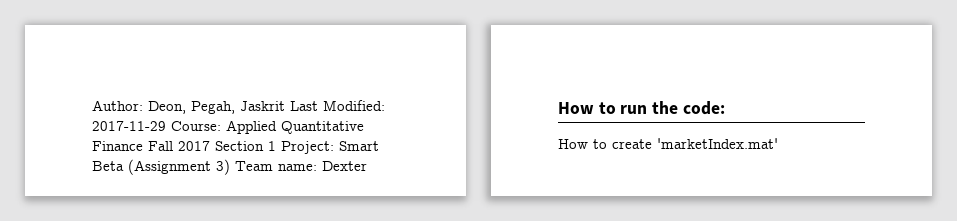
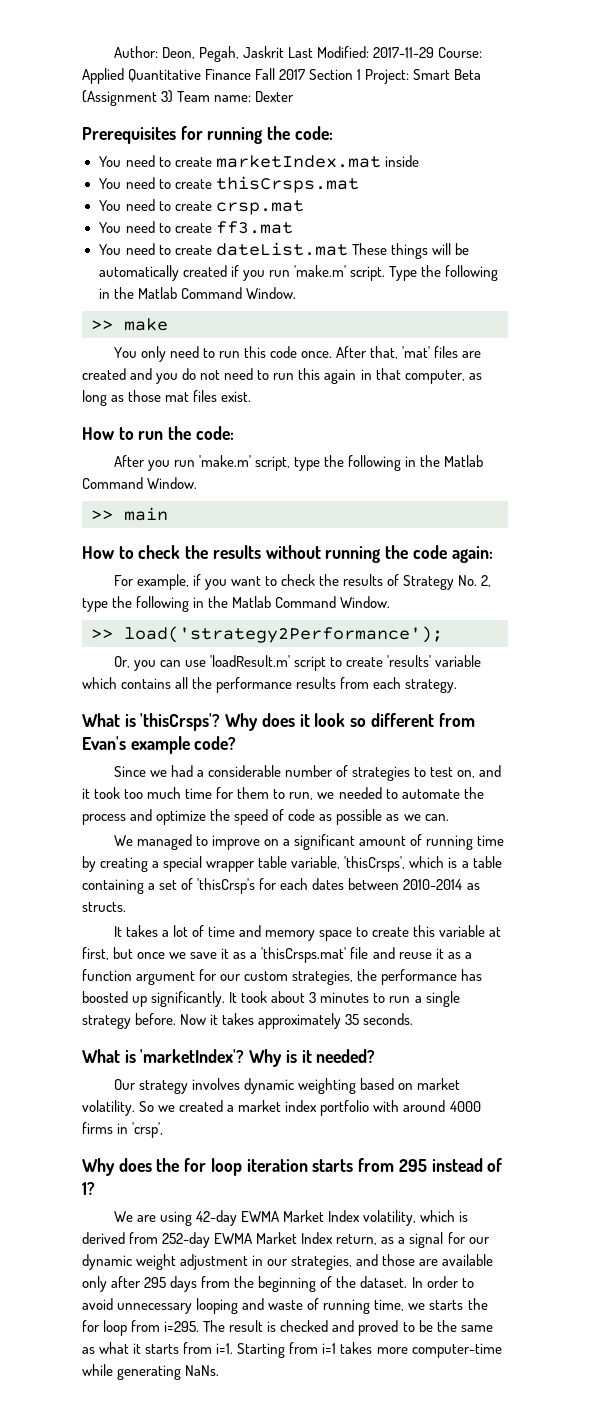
+ Prerequisites for running the code:
+ You need to create marketIndex.mat inside
+ You need to create thisCrsps.mat
+ You need to create crsp.mat
+ You need to create ff3.mat
+ You need to create dateList.mat These things will be automatically created if you run 'make.m' script. Type the following in the Matlab Command Window.
+ >> make
+ You only need to run this code once. After that, 'mat' files are created and you do not need to run this again in that computer, as long as those mat files exist.
- How to create 'marketIndex.mat'
+ After you run 'make.m' script, type the following in the Matlab Command Window.
+ >> main
+ How to check the results without running the code again:
+ For example, if you want to check the results of Strategy No. 2, type the following in the Matlab Command Window.
+ >> load('strategy2Performance');
+ Or, you can use 'loadResult.m' script to create 'results' variable which contains all the performance results from each strategy.
+ What is 'thisCrsps'? Why does it look so different from Evan's example code?
+ Since we had a considerable number of strategies to test on, and it took too much time for them to run, we needed to automate the process and optimize the speed of code as possible as we can.
+ We managed to improve on a significant amount of running time by creating a special wrapper table variable, 'thisCrsps', which is a table containing a set of 'thisCrsp's for each dates between 2010-2014 as structs.
+ It takes a lot of time and memory space to create this variable at first, but once we save it as a 'thisCrsps.mat' file and reuse it as a function argument for our custom strategies, the performance has boosted up significantly. It took about 3 minutes to run a single strategy before. Now it takes approximately 35 seconds.
+ What is 'marketIndex'? Why is it needed?
+ Our strategy involves dynamic weighting based on market volatility. So we created a market index portfolio with around 4000 firms in 'crsp',
+ Why does the for loop iteration starts from 295 instead of 1?
+ We are using 42-day EWMA Market Index volatility, which is derived from 252-day EWMA Market Index return, as a signal for our dynamic weight adjustment in our strategies, and those are available only after 295 days from the beginning of the dataset. In order to avoid unnecessary looping and waste of running time, we starts the for loop from i=295. The result is checked and proved to be the same as what it starts from i=1. Starting from i=1 takes more computer-time while generating NaNs.

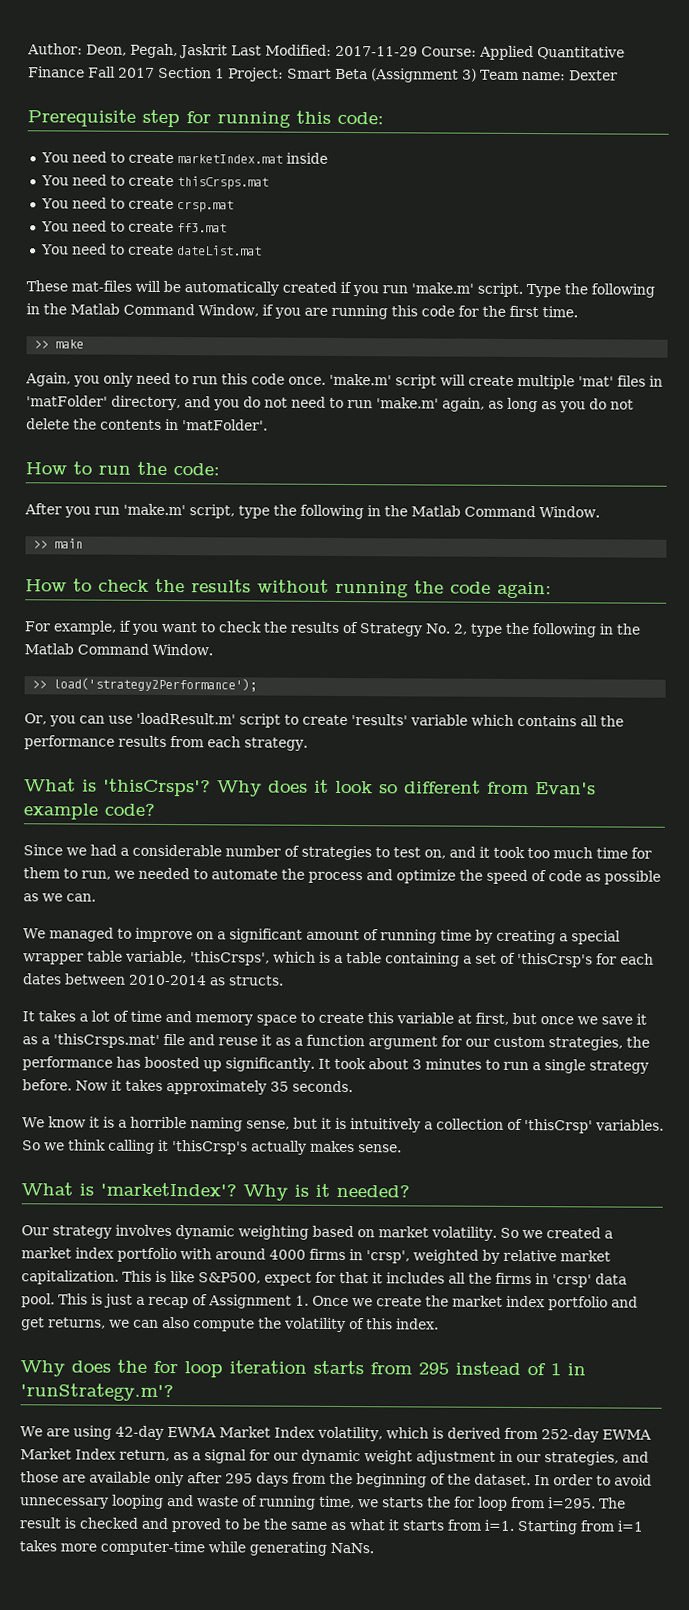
- Prerequisites for running the code:
+ Prerequisite step for running this code:
- You need to create dateList.mat These things will be automatically created if you run 'make.m' script.
+ You need to create dateList.mat
+ These mat-files will be automatically created if you run 'make.m' script.
- Type the following in the Matlab Command Window.
+ Type the following in the Matlab Command Window, if you are running this code for the first time.
- You only need to run this code once.
+ Again, you only need to run this code once.
- After that, 'mat' files are created and you do not need to run this again in that computer, as long as those mat files exist.
+ 'make.m' script will create multiple 'mat' files in 'matFolder' directory, and you do not need to run 'make.m' again, as long as you do not delete the contents in 'matFolder'.
+ We know it is a horrible naming sense, but it is intuitively a collection of 'thisCrsp' variables. So we think calling it 'thisCrsp's actually makes sense.
- So we created a market index portfolio with around 4000 firms in 'crsp',
+ So we created a market index portfolio with around 4000 firms in 'crsp', weighted by relative market capitalization. This is like S&P500, expect for that it includes all the firms in 'crsp' data pool. This is just a recap of Assignment 1. Once we create the market index portfolio and get returns, we can also compute the volatility of this index.
- Why does the for loop iteration starts from 295 instead of 1?
+ Why does the for loop iteration starts from 295 instead of 1 in 'runStrategy.m'?

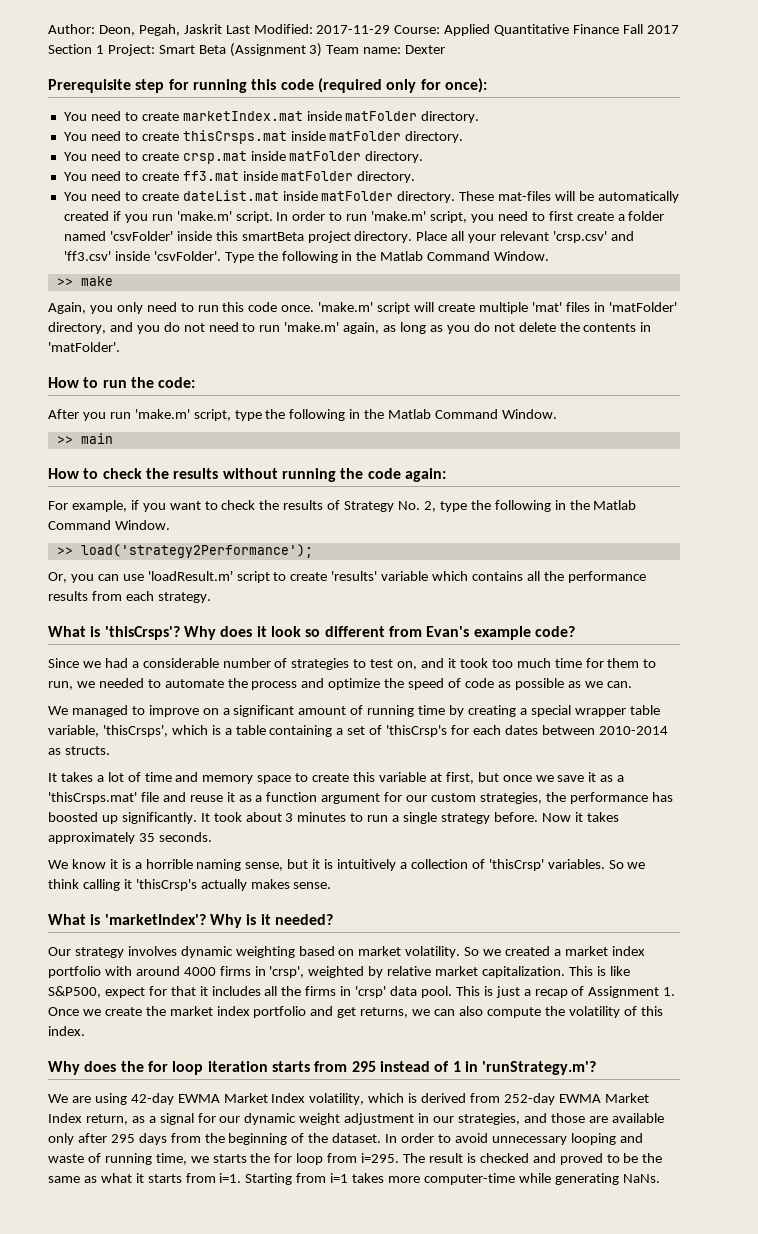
- Prerequisite step for running this code:
+ Prerequisite step for running this code (required only for once):
- You need to create marketIndex.mat inside
+ You need to create marketIndex.mat inside matFolder directory.
- You need to create thisCrsps.mat
+ You need to create thisCrsps.mat inside matFolder directory.
- You need to create crsp.mat
+ You need to create crsp.mat inside matFolder directory.
- You need to create ff3.mat
+ You need to create ff3.mat inside matFolder directory.
- You need to create dateList.mat
- These mat-files will be automatically created if you run 'make.m' script.
+ You need to create dateList.mat inside matFolder directory. These mat-files will be automatically created if you run 'make.m' script.
+ In order to run 'make.m' script, you need to first create a folder named 'csvFolder' inside this smartBeta project directory. Place all your relevant 'crsp.csv' and 'ff3.csv' inside 'csvFolder'.
- Type the following in the Matlab Command Window, if you are running this code for the first time.
+ Type the following in the Matlab Command Window.

